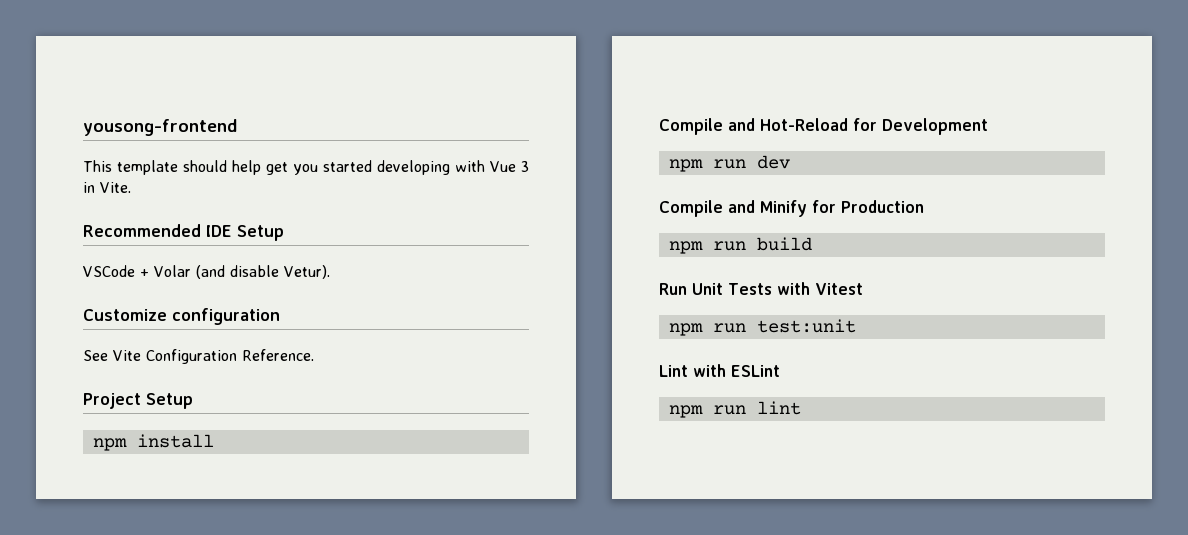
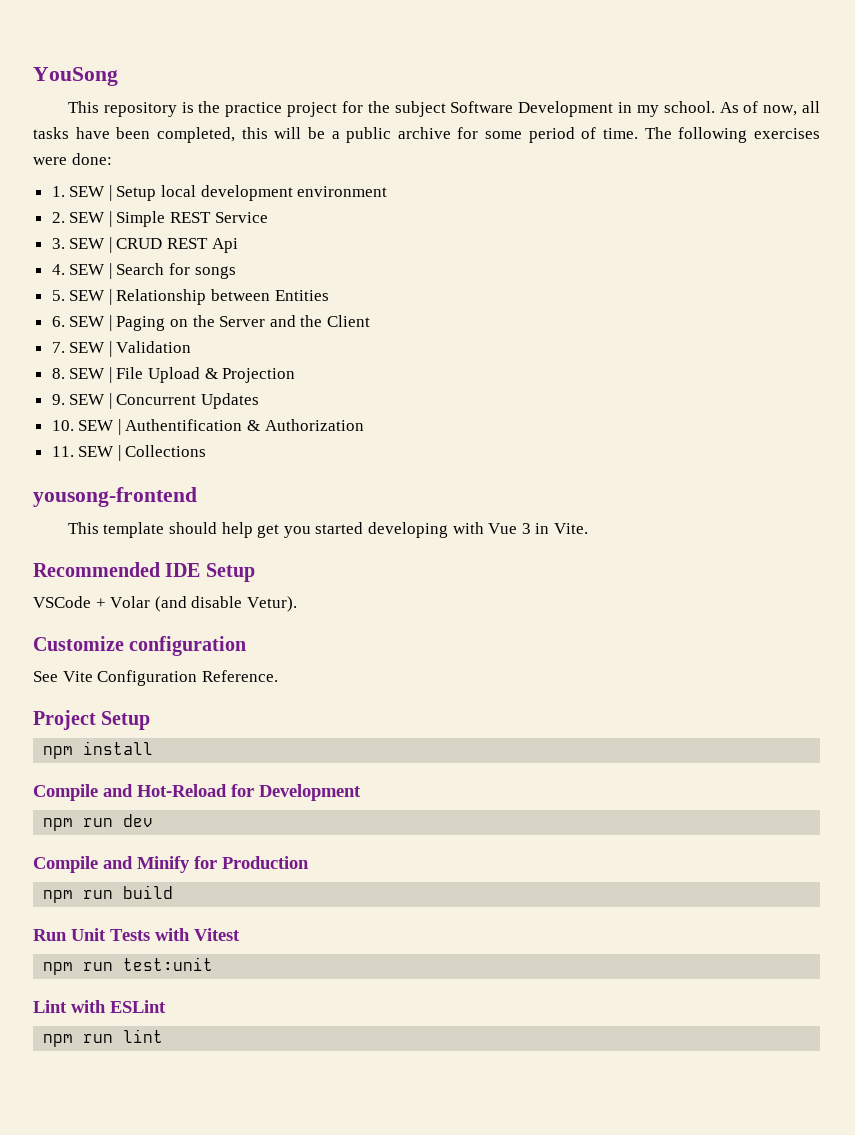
+ YouSong
+ This repository is the practice project for the subject Software Development in my school. As of now, all tasks have been completed, this will be a public archive for some period of time. The following exercises were done:
+ 1. SEW | Setup local development environment
+ 2. SEW | Simple REST Service
+ 3. SEW | CRUD REST Api
+ 4. SEW | Search for songs
+ 5. SEW | Relationship between Entities
+ 6. SEW | Paging on the Server and the Client
+ 7. SEW | Validation
+ 8. SEW | File Upload & Projection
+ 9. SEW | Concurrent Updates
+ 10. SEW | Authentification & Authorization
+ 11. SEW | Collections

